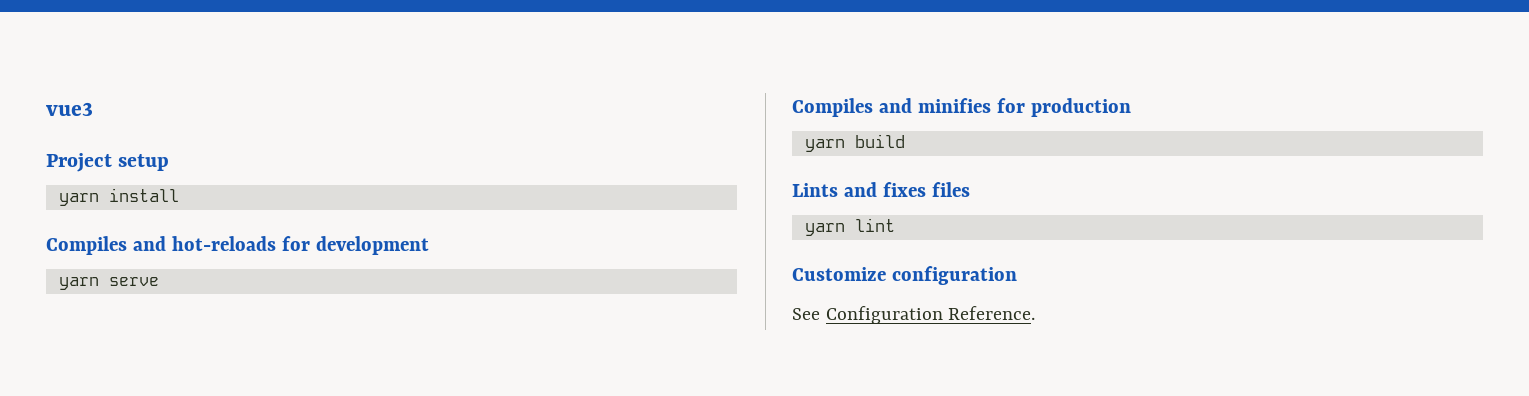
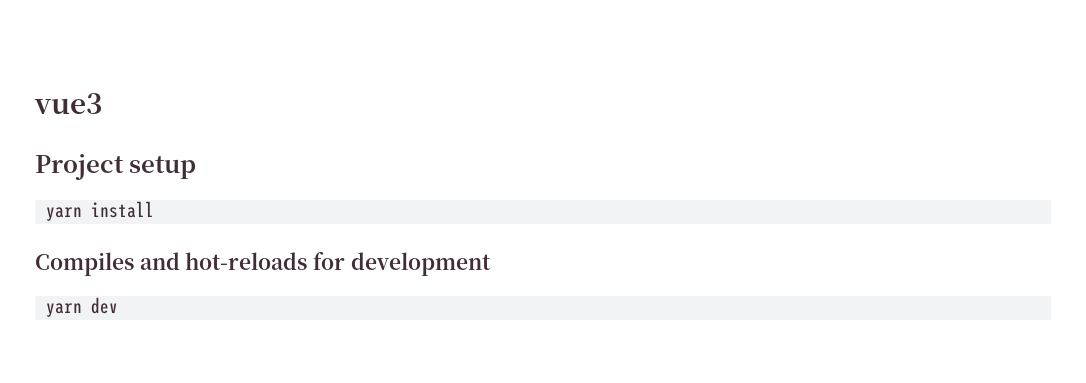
- yarn serve
- Compiles and minifies for production
- yarn build
- Lints and fixes files
- yarn lint
- Customize configuration
- See Configuration Reference.
+ yarn dev

